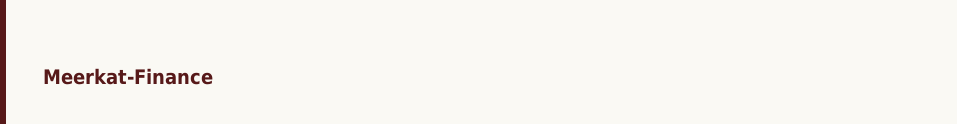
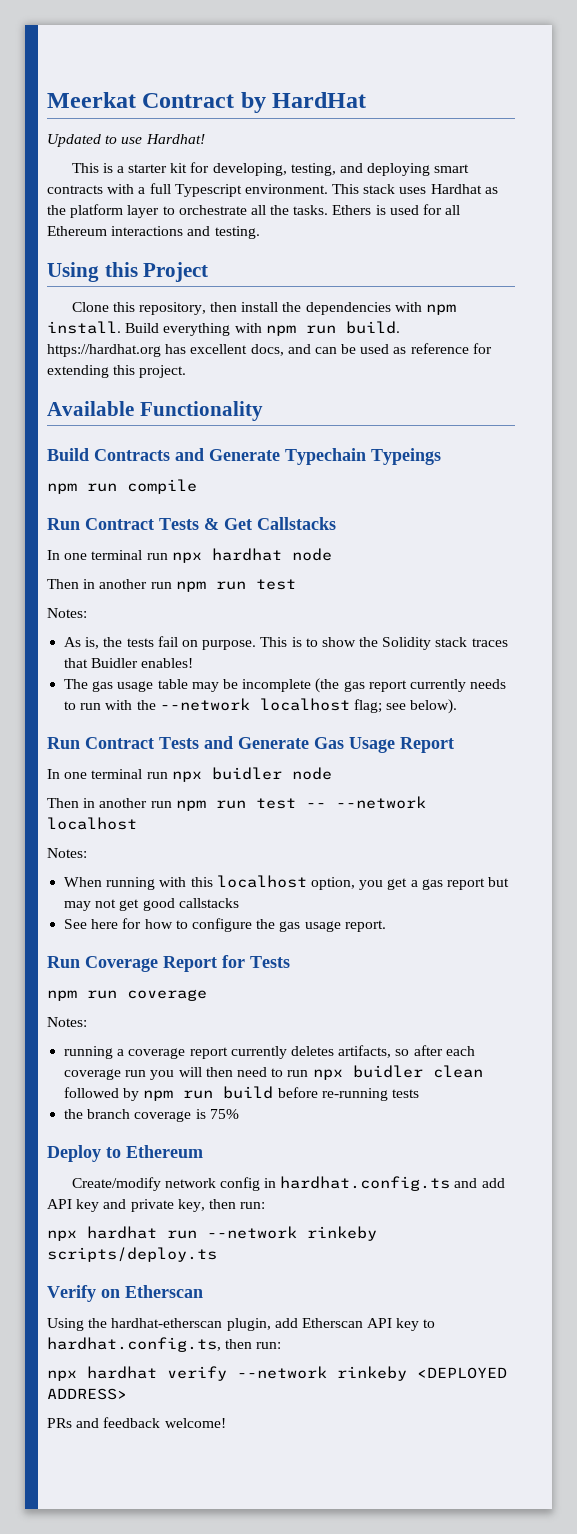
- Meerkat-Finance
+ Meerkat Contract by HardHat
+ Updated to use Hardhat!
+ This is a starter kit for developing, testing, and deploying smart contracts with a full Typescript environment. This stack uses Hardhat as the platform layer to orchestrate all the tasks. Ethers is used for all Ethereum interactions and testing.
+ Using this Project
+ Clone this repository, then install the dependencies with npm install. Build everything with npm run build. https://hardhat.org has excellent docs, and can be used as reference for extending this project.
+ Available Functionality
+ Build Contracts and Generate Typechain Typeings
+ npm run compile
+ Run Contract Tests & Get Callstacks
+ In one terminal run npx hardhat node
+ Then in another run npm run test
+ Notes:
+ As is, the tests fail on purpose. This is to show the Solidity stack traces that Buidler enables!
+ The gas usage table may be incomplete (the gas report currently needs to run with the --network localhost flag; see below).
+ Run Contract Tests and Generate Gas Usage Report
+ In one terminal run npx buidler node
+ Then in another run npm run test -- --network localhost
+ Notes:
+ When running with this localhost option, you get a gas report but may not get good callstacks
+ See here for how to configure the gas usage report.
+ Run Coverage Report for Tests
+ npm run coverage
+ Notes:
+ running a coverage report currently deletes artifacts, so after each coverage run you will then need to run npx buidler clean followed by npm run build before re-running tests
+ the branch coverage is 75%
+ Deploy to Ethereum
+ Create/modify network config in hardhat.config.ts and add API key and private key, then run:
+ npx hardhat run --network rinkeby scripts/deploy.ts
+ Verify on Etherscan
+ Using the hardhat-etherscan plugin, add Etherscan API key to hardhat.config.ts, then run:
+ npx hardhat verify --network rinkeby <DEPLOYED ADDRESS>
+ PRs and feedback welcome!

